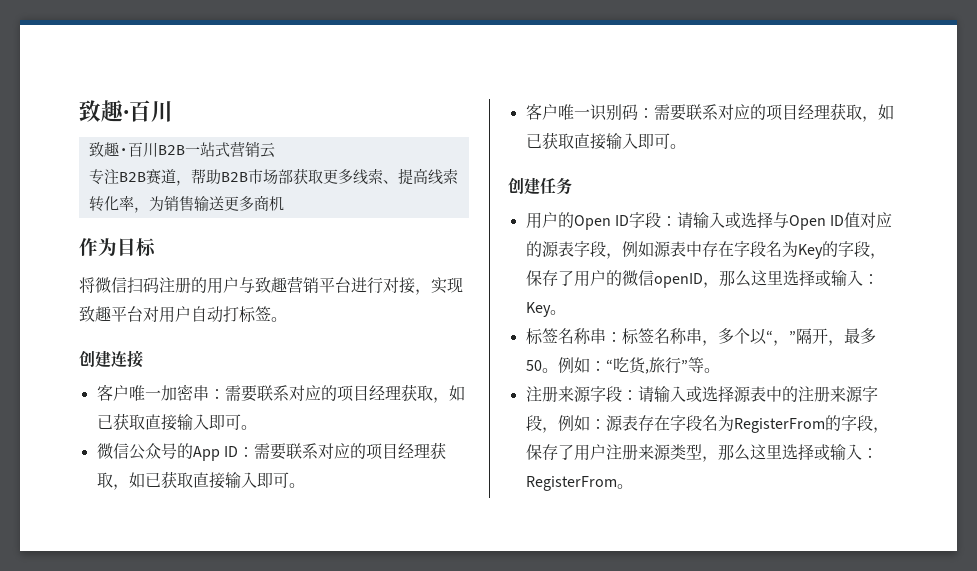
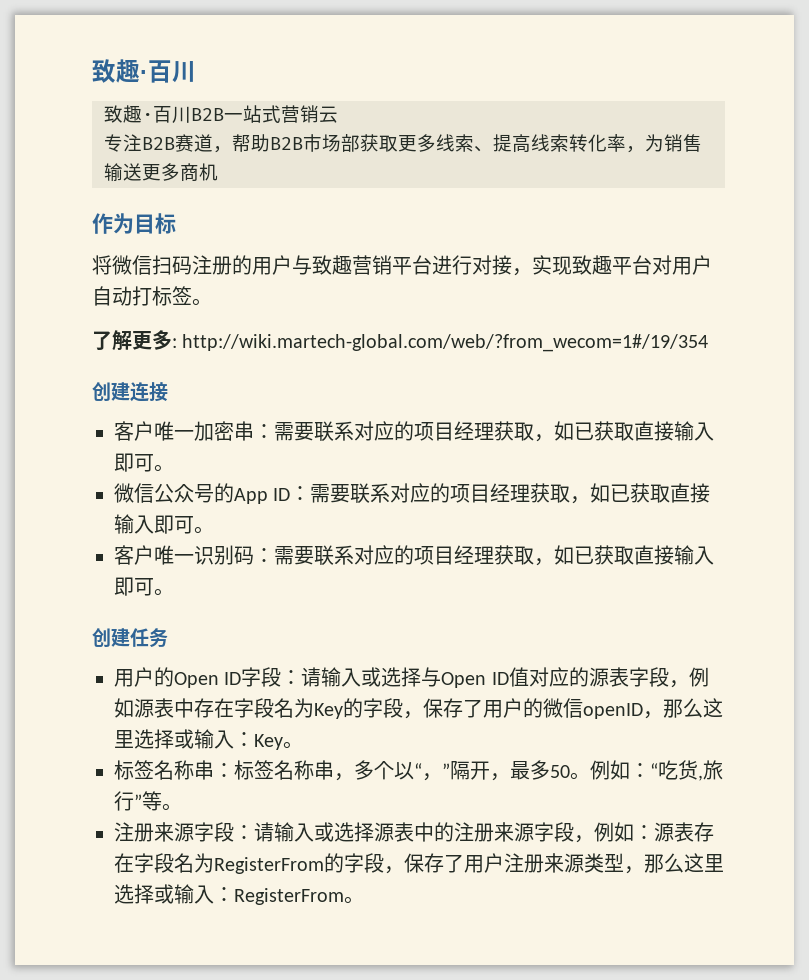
+ 了解更多: http://wiki.martech-global.com/web/?from_wecom=1#/19/354

